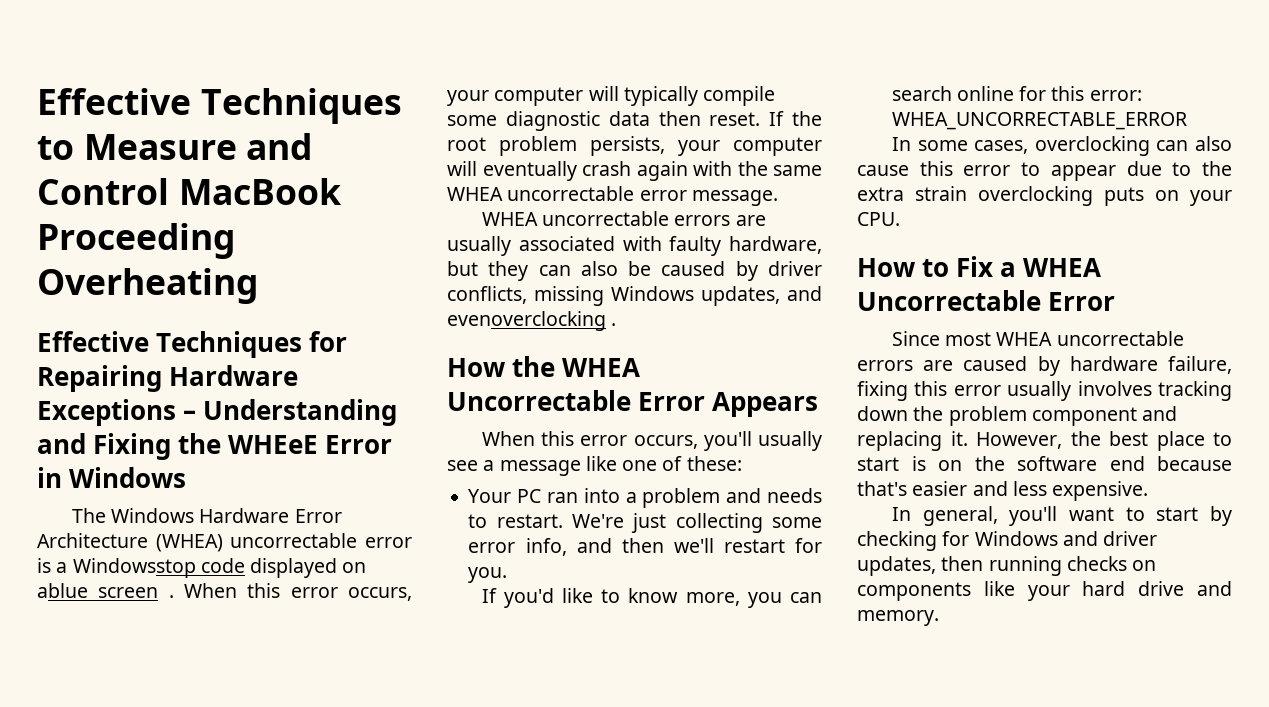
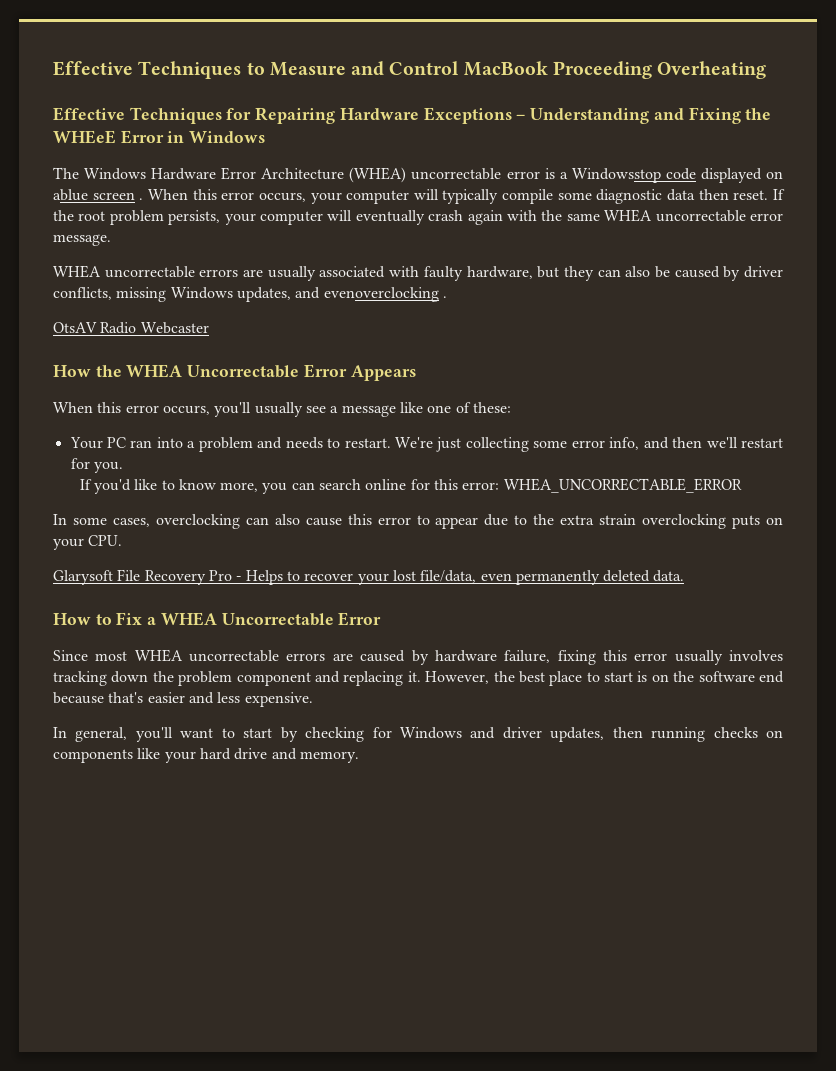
+ OtsAV Radio Webcaster
+ Glarysoft File Recovery Pro - Helps to recover your lost file/data, even permanently deleted data.

